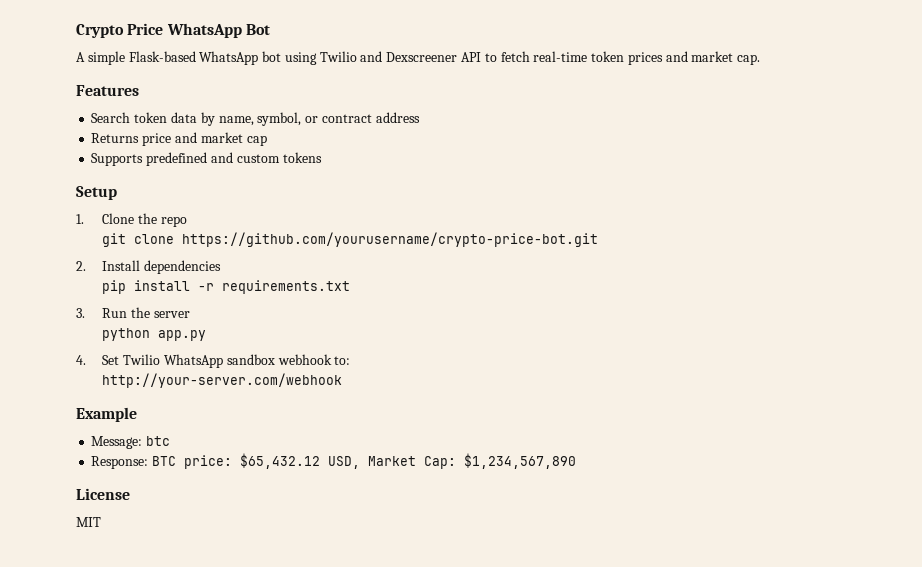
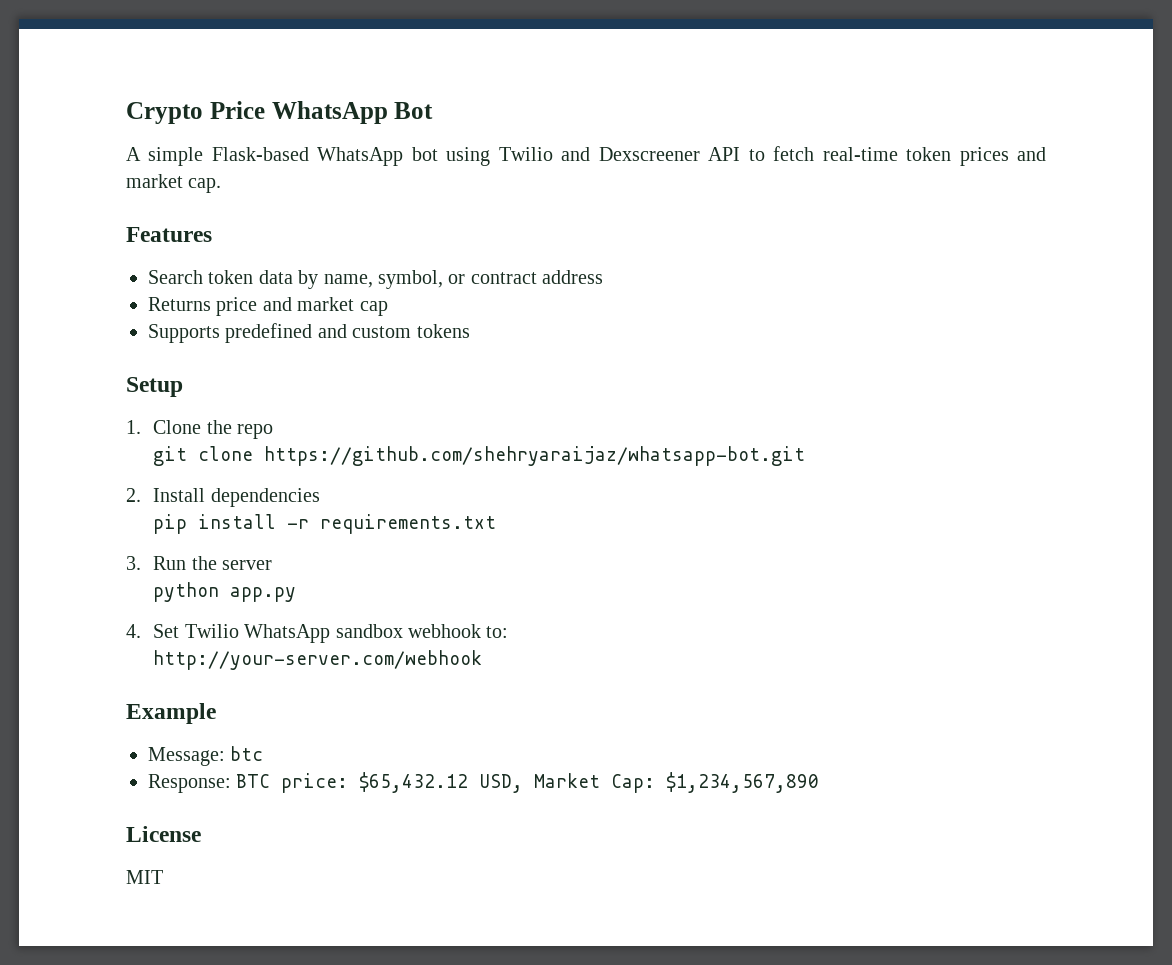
- git clone https://github.com/yourusername/crypto-price-bot.git
+ git clone https://github.com/shehryaraijaz/whatsapp-bot.git

